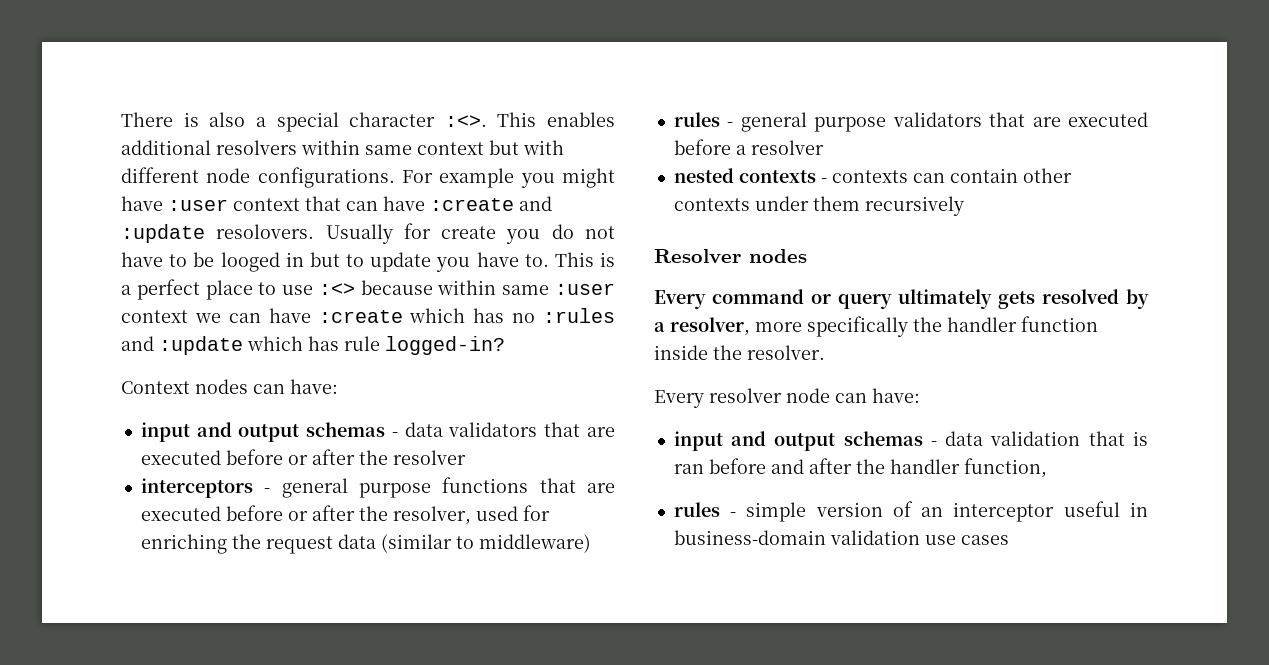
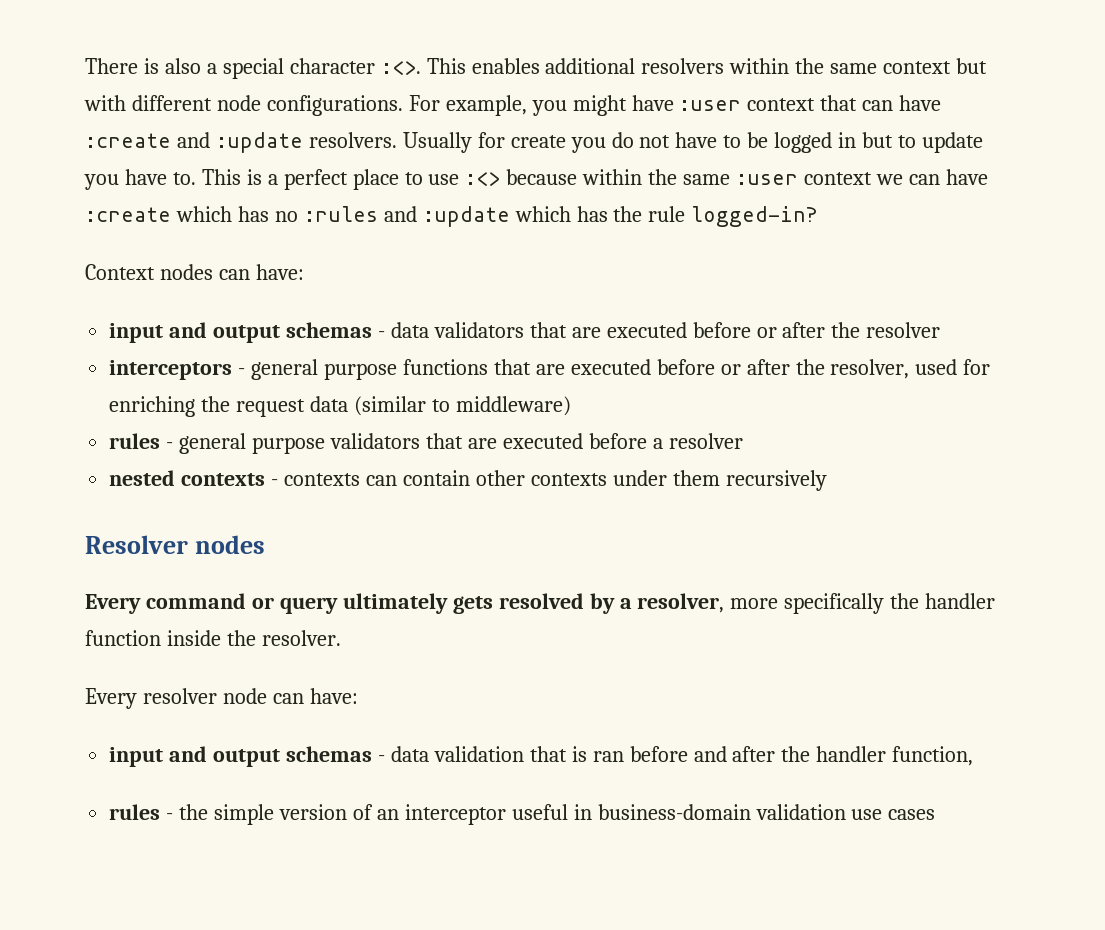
- This enables additional resolvers within same context but with different node configurations.
+ This enables additional resolvers within the same context but with different node configurations.
- For example you might have :user context that can have :create and :update resolovers.
+ For example, you might have :user context that can have :create and :update resolvers.
- Usually for create you do not have to be looged in but to update you have to.
+ Usually for create you do not have to be logged in but to update you have to.
- This is a perfect place to use :<> because within same :user context we can have :create which has no :rules and :update which has rule logged-in?
+ This is a perfect place to use :<> because within the same :user context we can have :create which has no :rules and :update which has the rule logged-in?
- rules - simple version of an interceptor useful in business-domain validation use cases
+ rules - the simple version of an interceptor useful in business-domain validation use cases

